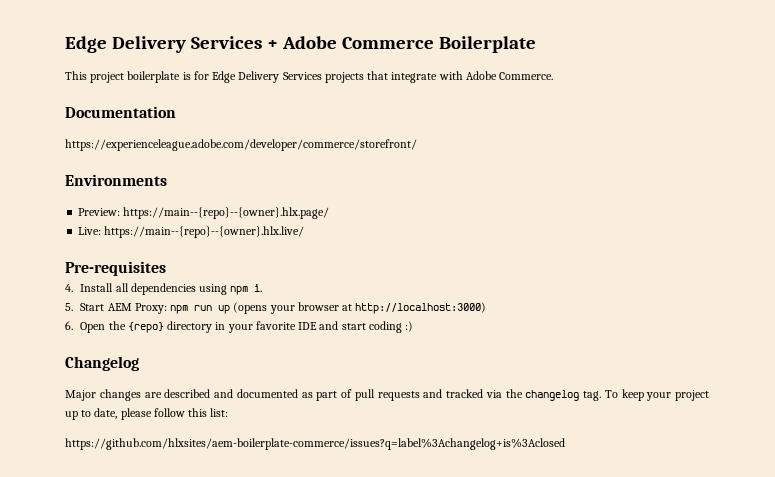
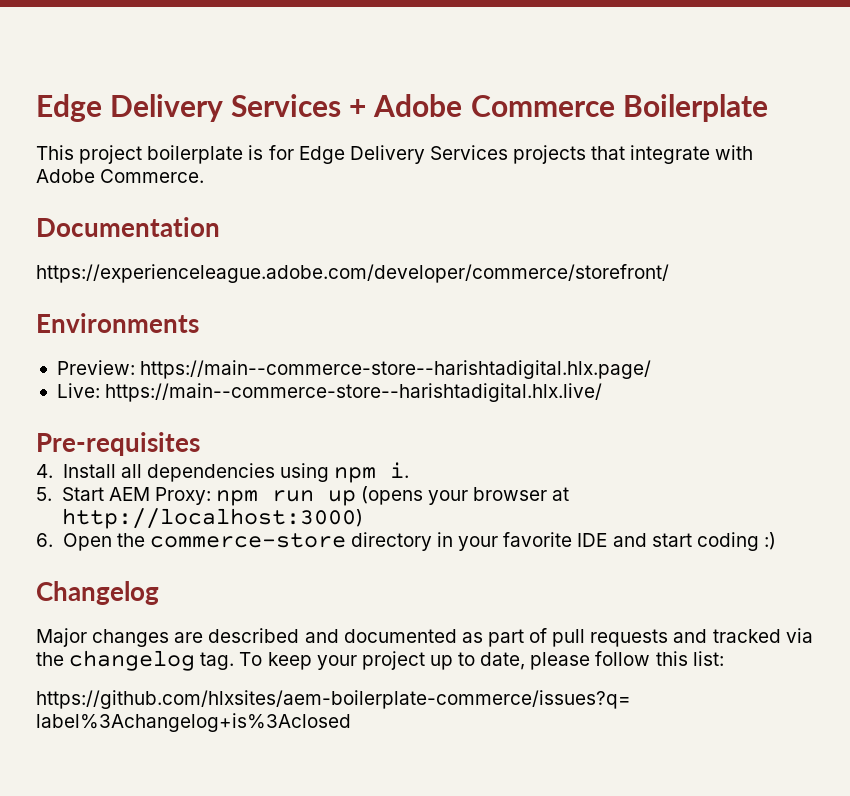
- Preview: https://main--{repo}--{owner}.hlx.page/
+ Preview: https://main--commerce-store--harishtadigital.hlx.page/
- Live: https://main--{repo}--{owner}.hlx.live/
+ Live: https://main--commerce-store--harishtadigital.hlx.live/
- 6. Open the {repo} directory in your favorite IDE and start coding :)
+ 6. Open the commerce-store directory in your favorite IDE and start coding :)

